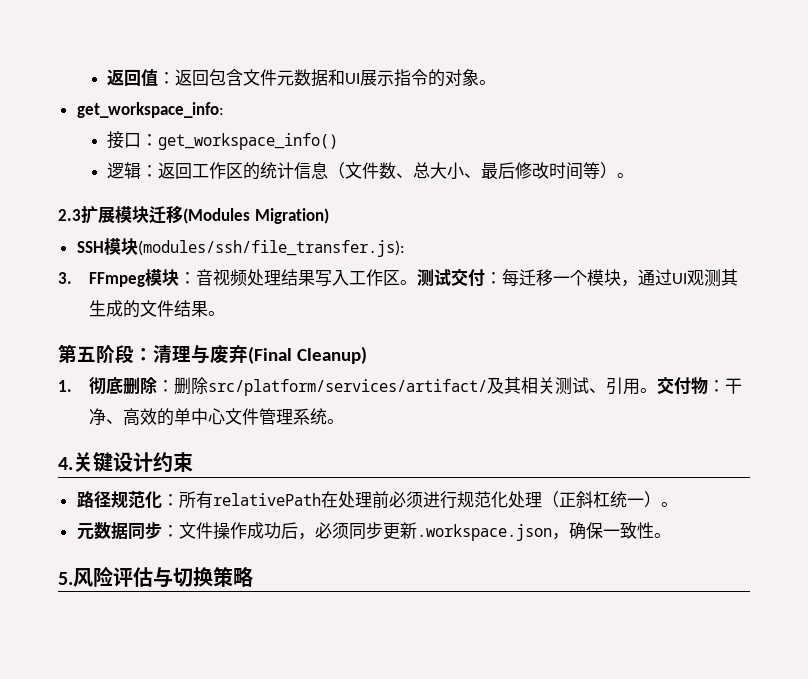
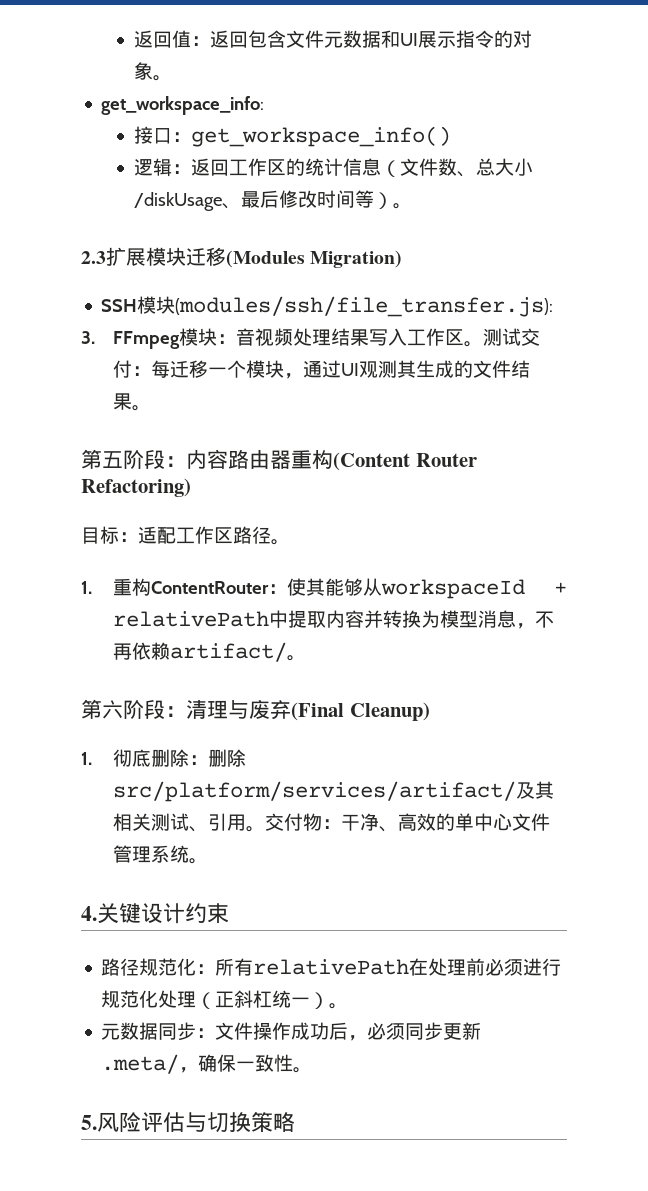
- 逻辑：返回工作区的统计信息（文件数、总大小、最后修改时间等）。
+ 逻辑：返回工作区的统计信息（文件数、总大小/diskUsage、最后修改时间等）。
- 第五阶段：清理与废弃(Final Cleanup)
+ 第五阶段：内容路由器重构(Content Router Refactoring)
+ 目标：适配工作区路径。
+ 1.重构ContentRouter：使其能够从workspaceId + relativePath中提取内容并转换为模型消息，不再依赖artifact/。
+ 第六阶段：清理与废弃(Final Cleanup)
- 元数据同步：文件操作成功后，必须同步更新.workspace.json，确保一致性。
+ 元数据同步：文件操作成功后，必须同步更新.meta/，确保一致性。

